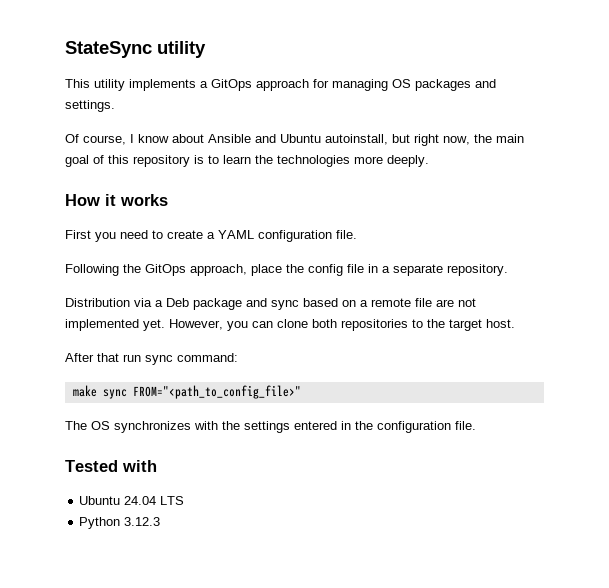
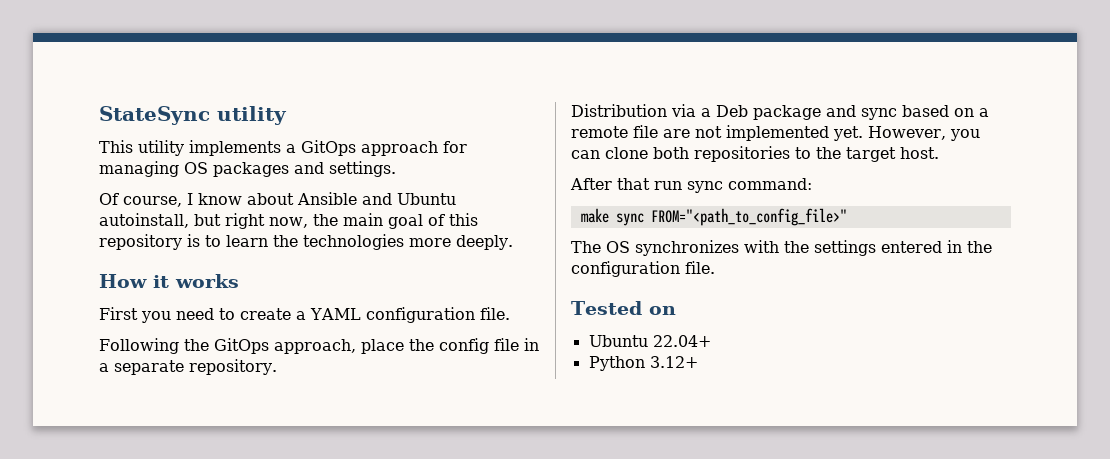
- Tested with
- Ubuntu 24.04 LTS
+ Tested on
+ Ubuntu 22.04+
- Python 3.12.3
+ Python 3.12+

